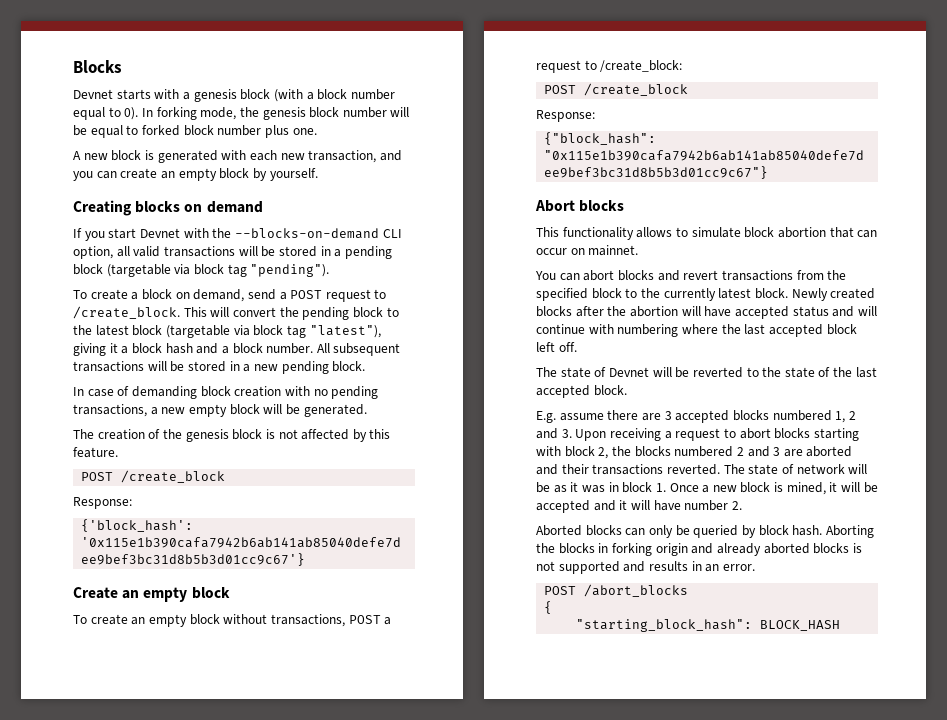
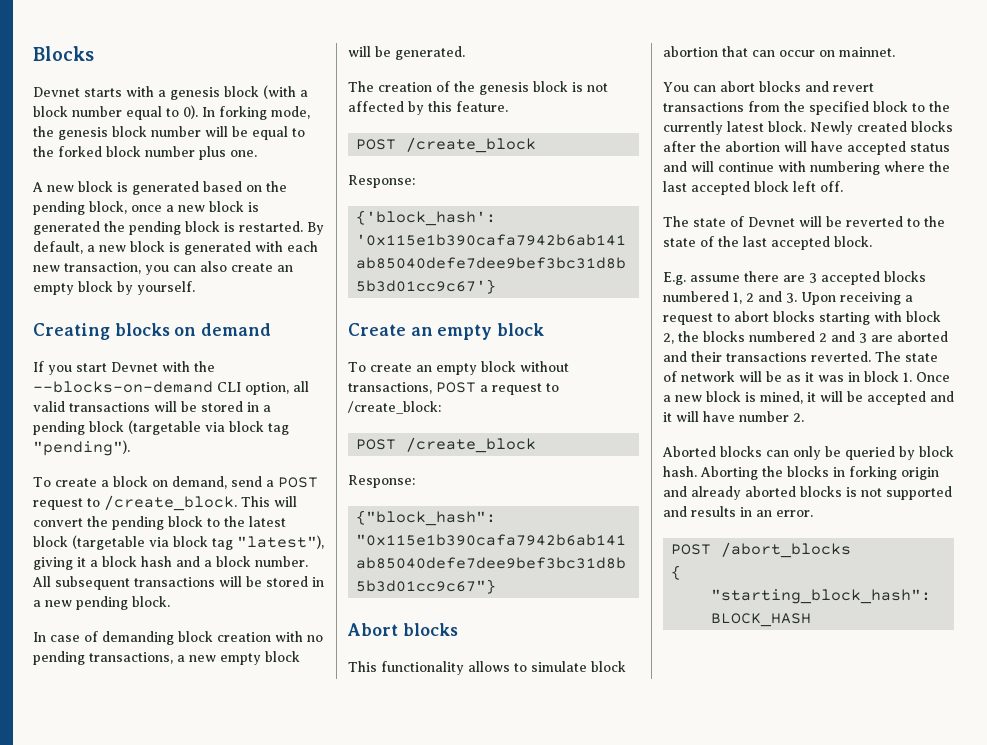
- In forking mode, the genesis block number will be equal to forked block number plus one.
+ In forking mode, the genesis block number will be equal to the forked block number plus one.
- A new block is generated with each new transaction, and you can create an empty block by yourself.
+ A new block is generated based on the pending block, once a new block is generated the pending block is restarted. By default, a new block is generated with each new transaction, you can also create an empty block by yourself.

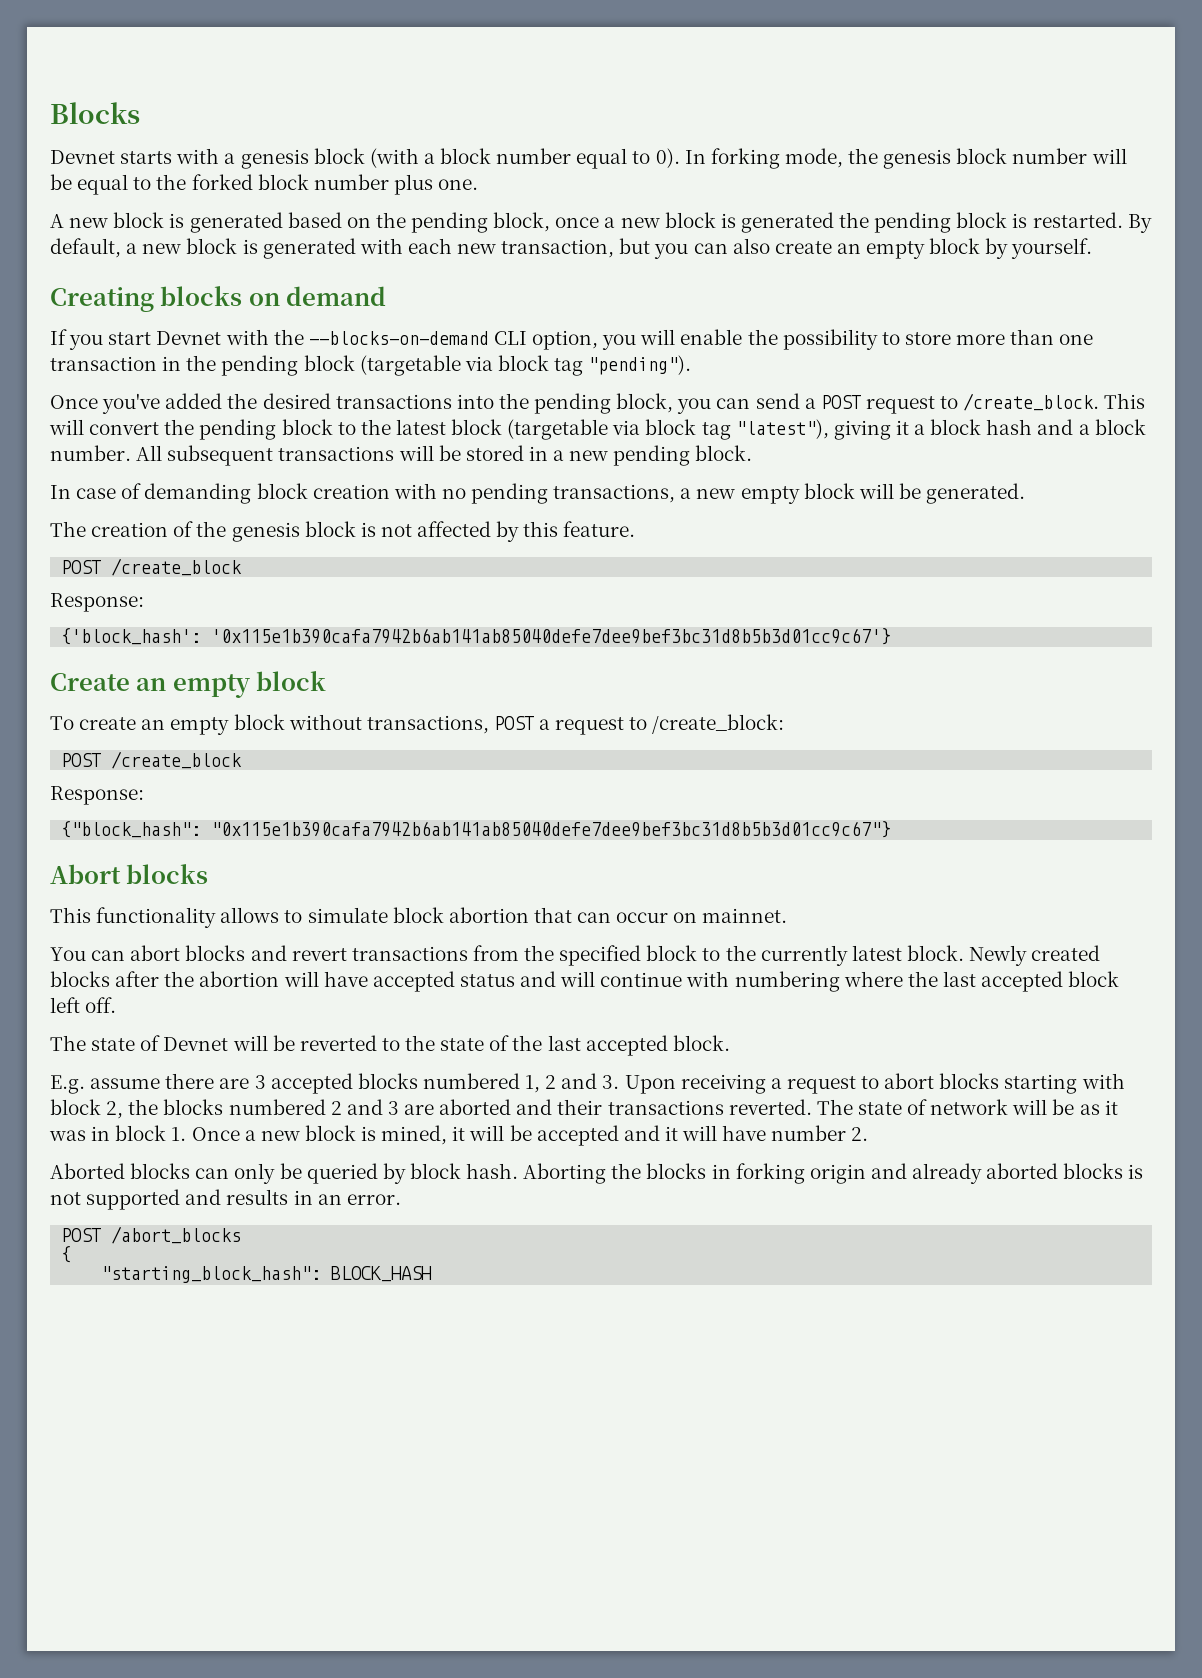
- By default, a new block is generated with each new transaction, you can also create an empty block by yourself.
+ By default, a new block is generated with each new transaction, but you can also create an empty block by yourself.
- If you start Devnet with the --blocks-on-demand CLI option, all valid transactions will be stored in a pending block (targetable via block tag "pending").
+ If you start Devnet with the --blocks-on-demand CLI option, you will enable the possibility to store more than one transaction in the pending block (targetable via block tag "pending").
- To create a block on demand, send a POST request to /create_block.
+ Once you've added the desired transactions into the pending block, you can send a POST request to /create_block.

